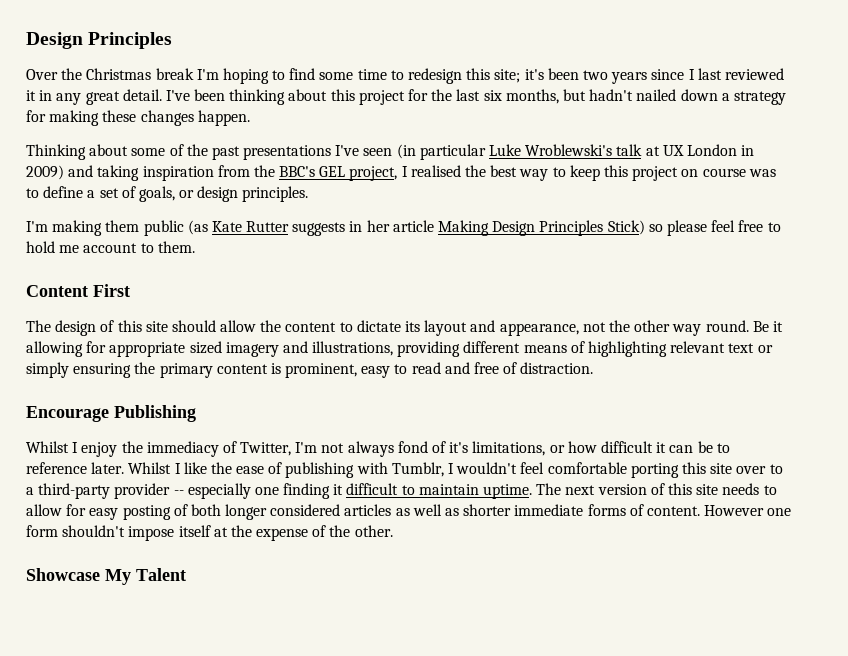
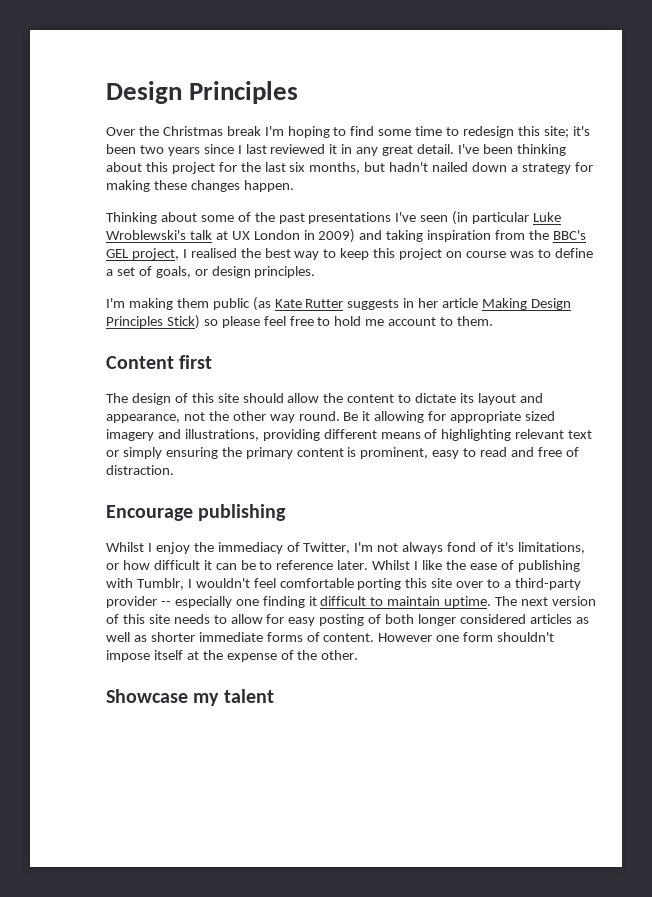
- Content First
+ Content first
- Encourage Publishing
+ Encourage publishing
- Showcase My Talent
+ Showcase my talent

